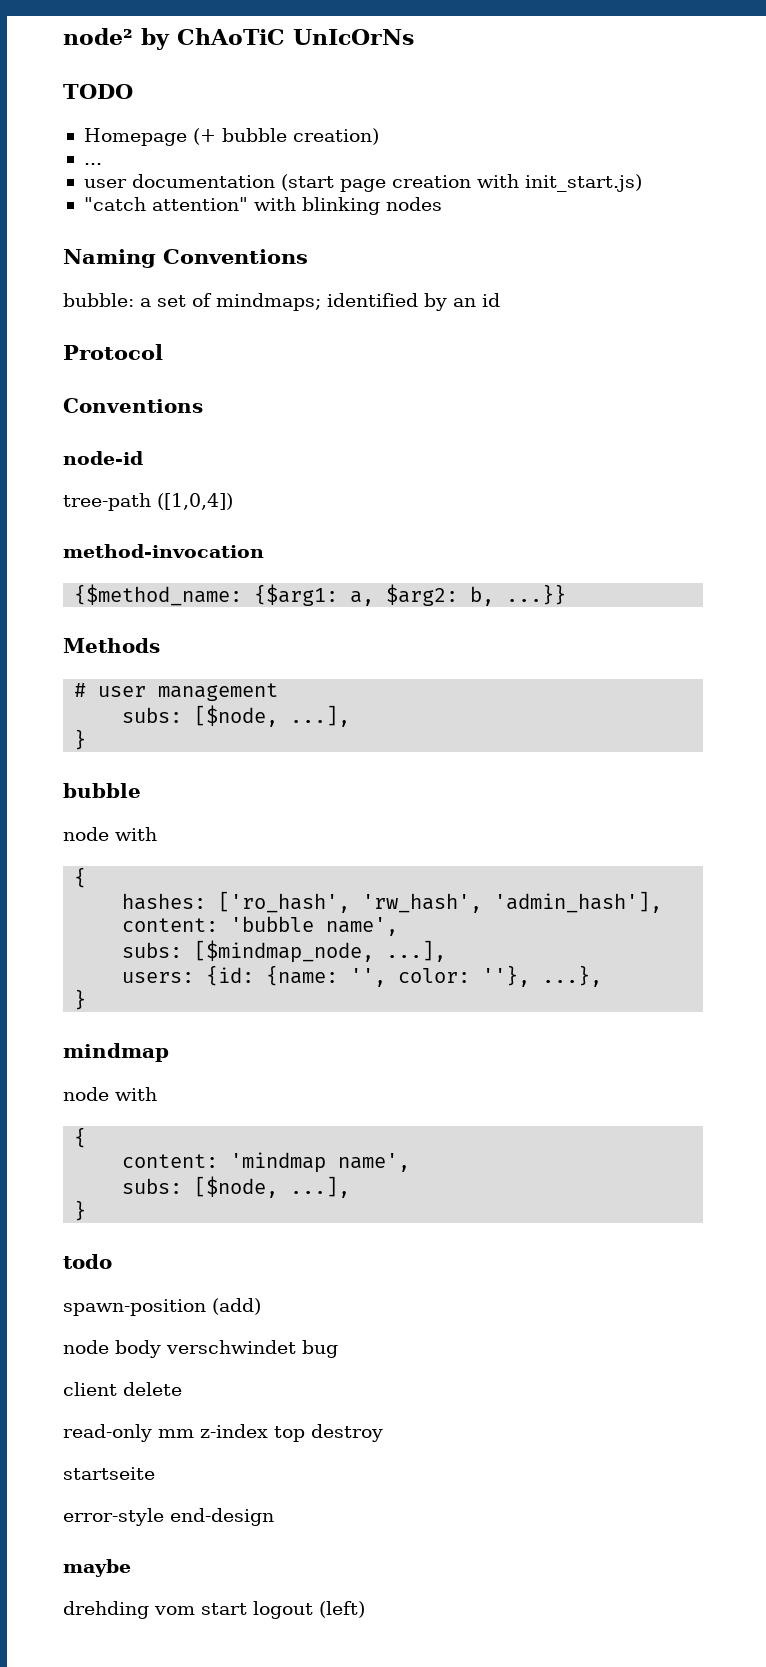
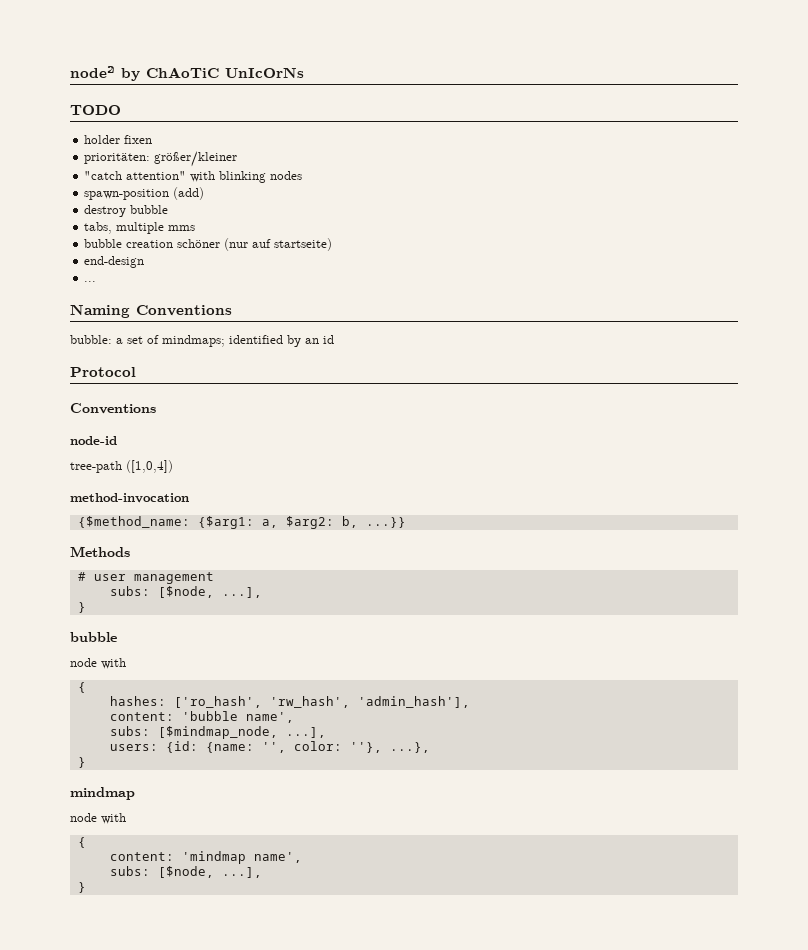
- Homepage (+ bubble creation)
- ...
- user documentation (start page creation with init_start.js)
+ holder fixen
+ prioritäten: größer/kleiner
+ spawn-position (add)
+ destroy bubble
+ tabs, multiple mms
+ bubble creation schöner (nur auf startseite)
+ end-design
+ ...
- todo
- spawn-position (add)
- node body verschwindet bug
- client delete
- read-only mm z-index top destroy
- startseite
- error-style end-design
- maybe
- drehding vom start logout (left)

